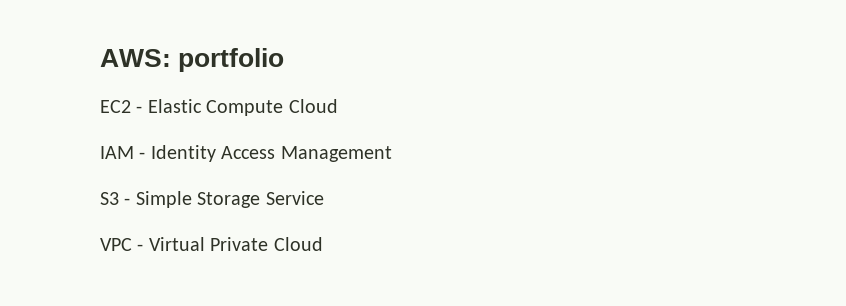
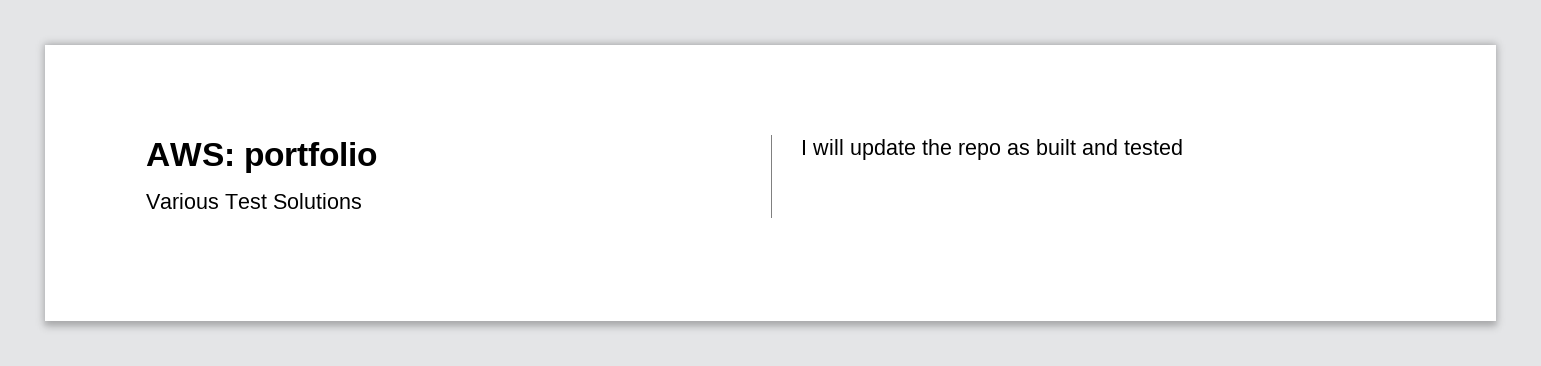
- EC2 - Elastic Compute Cloud
- IAM - Identity Access Management
- S3 - Simple Storage Service
- VPC - Virtual Private Cloud
+ Various Test Solutions
+ I will update the repo as built and tested

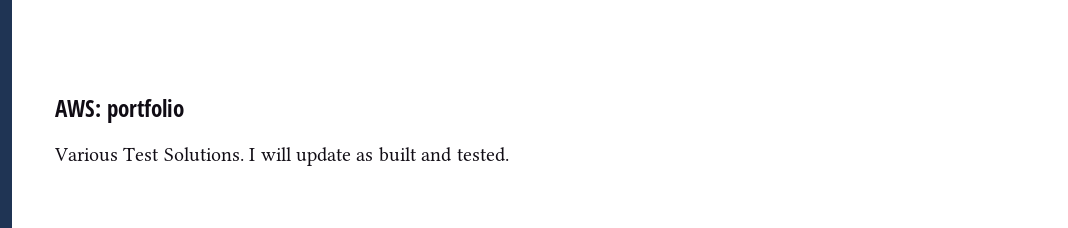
- Various Test Solutions
- I will update the repo as built and tested
+ Various Test Solutions. I will update as built and tested.

